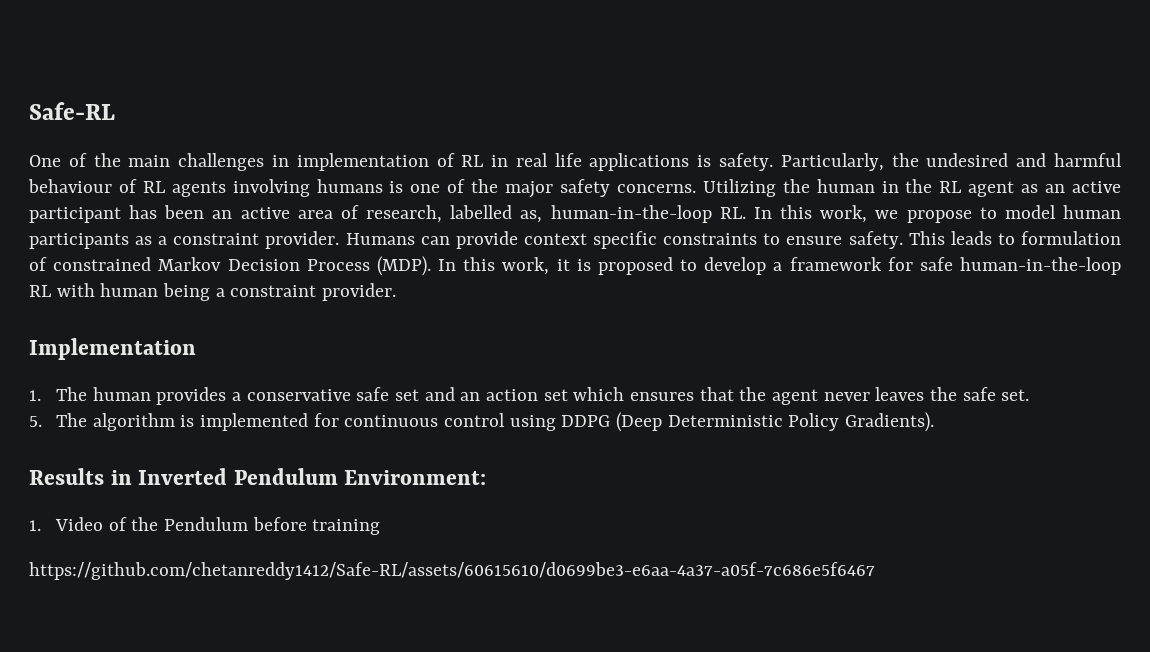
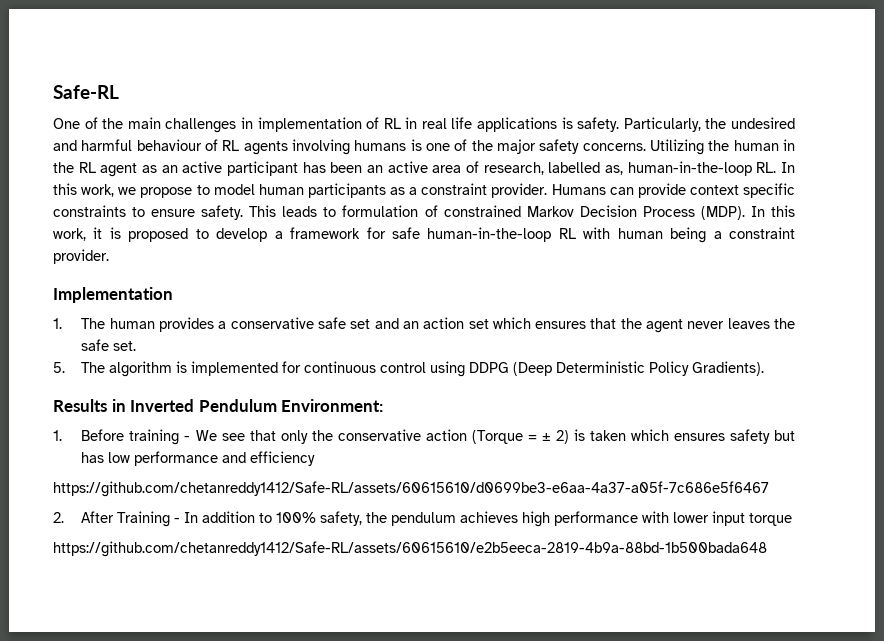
- 1. Video of the Pendulum before training
+ 1. Before training - We see that only the conservative action (Torque = ± 2) is taken which ensures safety but has low performance and efficiency
  https://github.com/chetanreddy1412/Safe-RL/assets/60615610/d0699be3-e6aa-4a37-a05f-7c686e5f6467
+ 2. After Training - In addition to 100% safety, the pendulum achieves high performance with lower input torque
+ https://github.com/chetanreddy1412/Safe-RL/assets/60615610/e2b5eeca-2819-4b9a-88bd-1b500bada648

